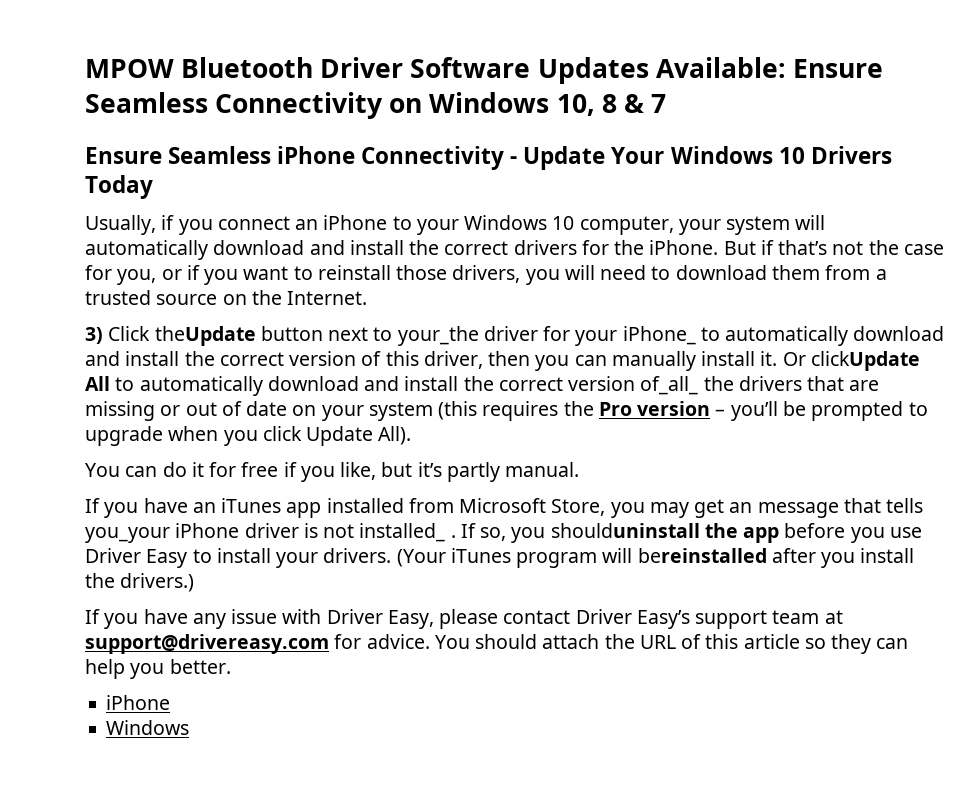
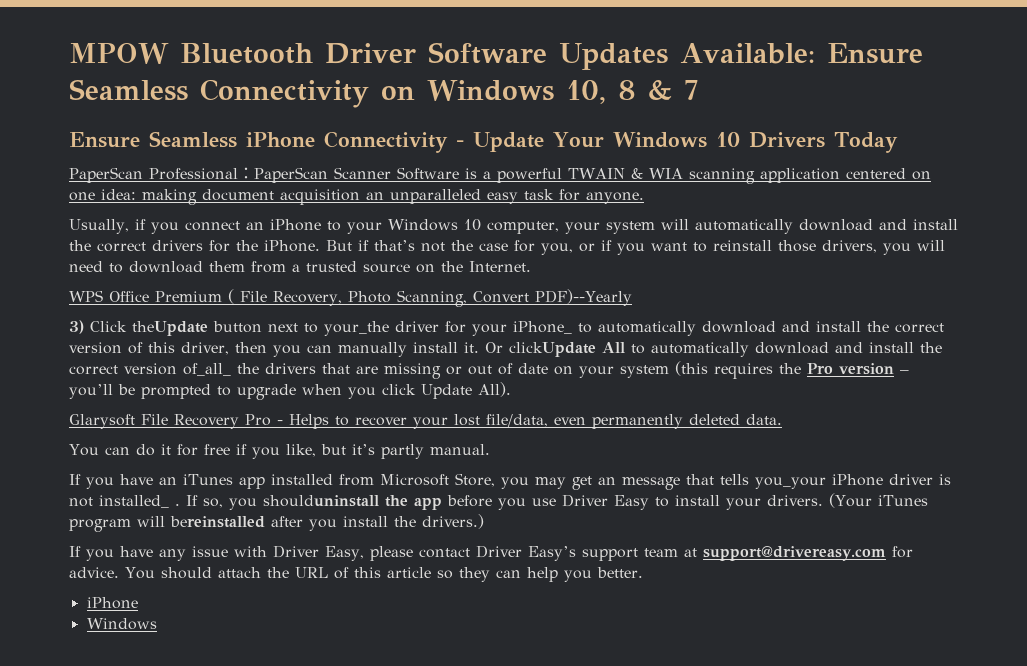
+ PaperScan Professional：PaperScan Scanner Software is a powerful TWAIN & WIA scanning application centered on one idea: making document acquisition an unparalleled easy task for anyone.
+ WPS Office Premium ( File Recovery, Photo Scanning, Convert PDF)--Yearly
+ Glarysoft File Recovery Pro - Helps to recover your lost file/data, even permanently deleted data.

